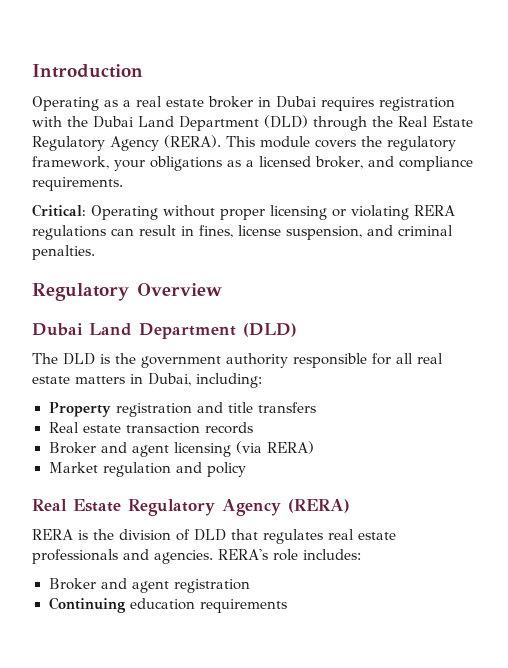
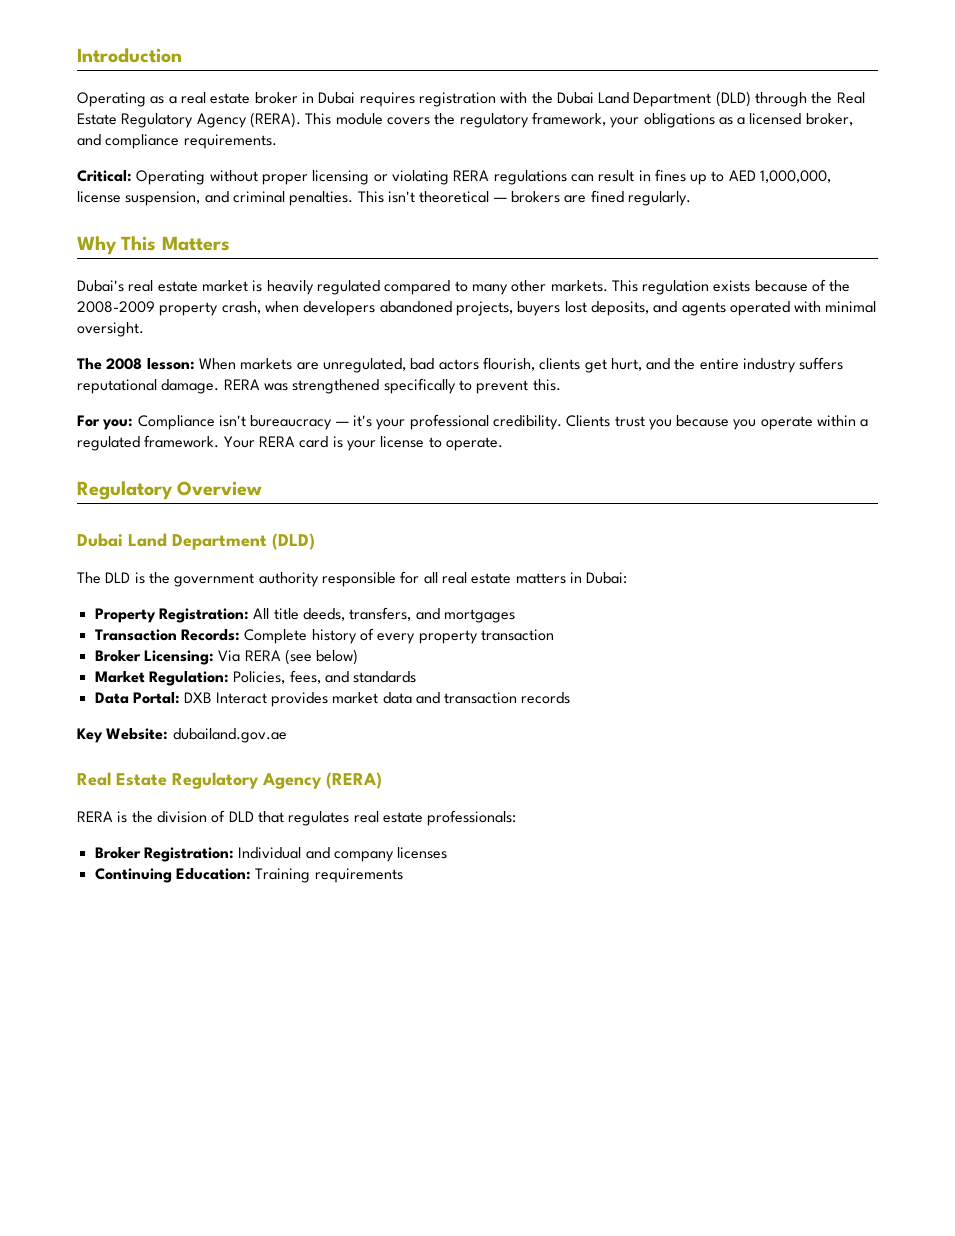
- Critical: Operating without proper licensing or violating RERA regulations can result in fines, license suspension, and criminal penalties.
+ Critical: Operating without proper licensing or violating RERA regulations can result in fines up to AED 1,000,000, license suspension, and criminal penalties. This isn't theoretical — brokers are fined regularly.
+ Why This Matters
+ Dubai's real estate market is heavily regulated compared to many other markets. This regulation exists because of the 2008-2009 property crash, when developers abandoned projects, buyers lost deposits, and agents operated with minimal oversight.
+ The 2008 lesson: When markets are unregulated, bad actors flourish, clients get hurt, and the entire industry suffers reputational damage. RERA was strengthened specifically to prevent this.
+ For you: Compliance isn't bureaucracy — it's your professional credibility. Clients trust you because you operate within a regulated framework. Your RERA card is your license to operate.
- The DLD is the government authority responsible for all real estate matters in Dubai, including:
+ The DLD is the government authority responsible for all real estate matters in Dubai:
- Property registration and title transfers
- Real estate transaction records
- Broker and agent licensing (via RERA)
- Market regulation and policy
+ Property Registration: All title deeds, transfers, and mortgages
+ Transaction Records: Complete history of every property transaction
+ Broker Licensing: Via RERA (see below)
+ Market Regulation: Policies, fees, and standards
+ Data Portal: DXB Interact provides market data and transaction records
+ Key Website: dubailand.gov.ae
- RERA is the division of DLD that regulates real estate professionals and agencies. RERA's role includes:
- Broker and agent registration
+ RERA is the division of DLD that regulates real estate professionals:
+ Broker Registration: Individual and company licenses
- Continuing education requirements
+ Continuing Education: Training requirements

